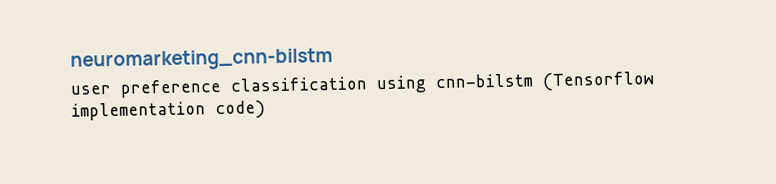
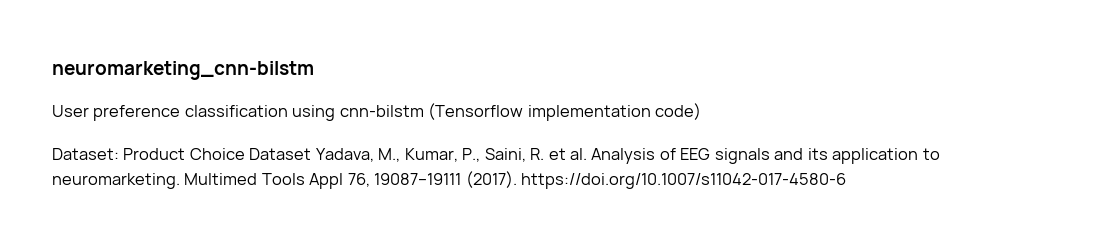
- user preference classification using cnn-bilstm (Tensorflow implementation code)
+ User preference classification using cnn-bilstm (Tensorflow implementation code)
+ Dataset: Product Choice Dataset Yadava, M., Kumar, P., Saini, R. et al. Analysis of EEG signals and its application to neuromarketing. Multimed Tools Appl 76, 19087–19111 (2017). https://doi.org/10.1007/s11042-017-4580-6

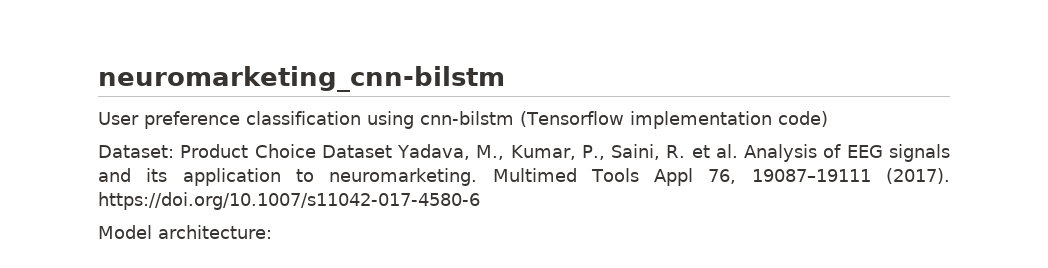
+ Model architecture:

